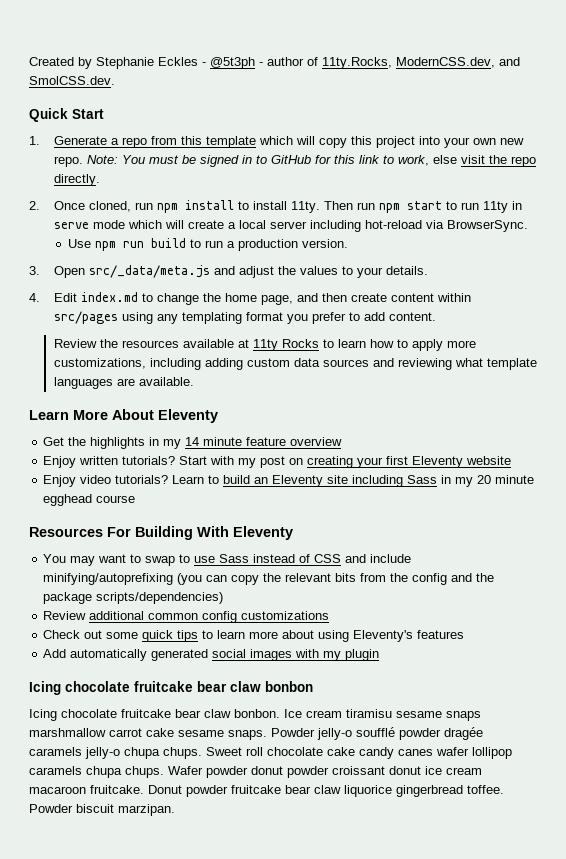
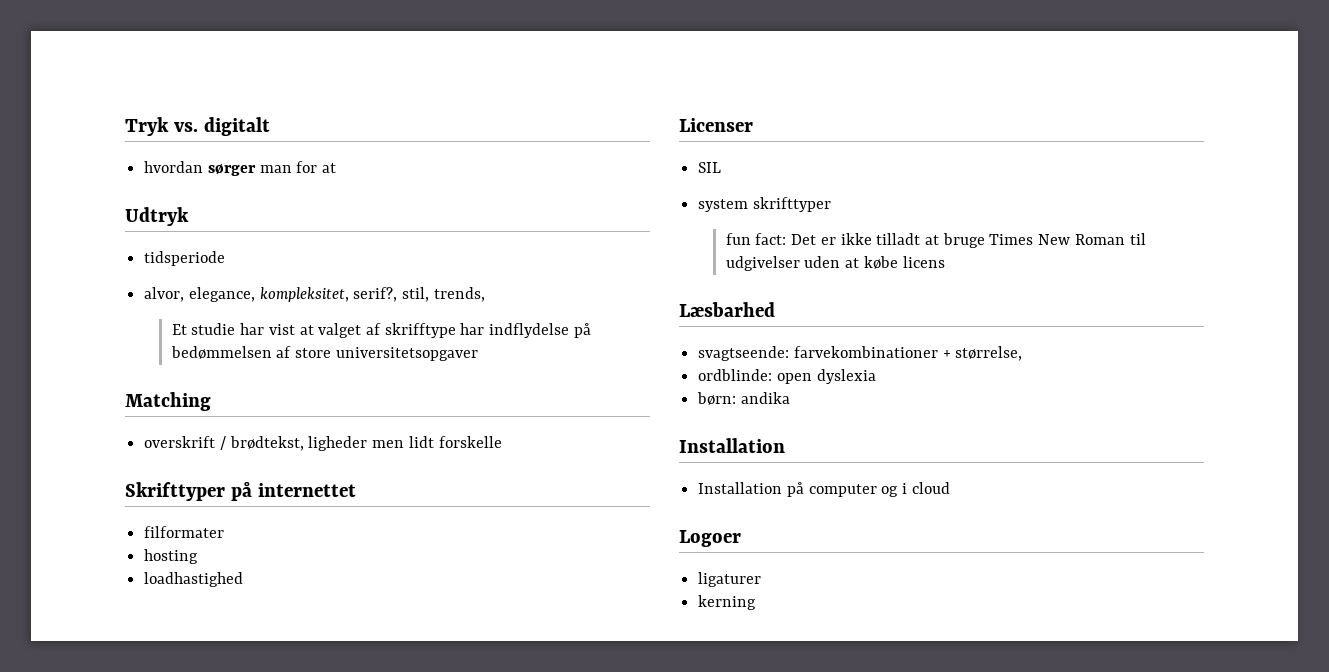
- Created by Stephanie Eckles - @5t3ph - author of 11ty.Rocks, ModernCSS.dev, and SmolCSS.dev.
- Quick Start
- 1. Generate a repo from this template which will copy this project into your own new repo. Note: You must be signed in to GitHub for this link to work, else visit the repo directly.
- 2. Once cloned, run npm install to install 11ty. Then run npm start to run 11ty in serve mode which will create a local server including hot-reload via BrowserSync.
- Use npm run build to run a production version.
- 3. Open src/_data/meta.js and adjust the values to your details.
- 4. Edit index.md to change the home page, and then create content within src/pages using any templating format you prefer to add content.
- Review the resources available at 11ty Rocks to learn how to apply more customizations, including adding custom data sources and reviewing what template languages are available.
- Learn More About Eleventy
- Get the highlights in my 14 minute feature overview
- Enjoy written tutorials? Start with my post on creating your first Eleventy website
- Enjoy video tutorials? Learn to build an Eleventy site including Sass in my 20 minute egghead course
- Resources For Building With Eleventy
- You may want to swap to use Sass instead of CSS and include minifying/autoprefixing (you can copy the relevant bits from the config and the package scripts/dependencies)
- Review additional common config customizations
- Check out some quick tips to learn more about using Eleventy's features
- Add automatically generated social images with my plugin
- Icing chocolate fruitcake bear claw bonbon
- Icing chocolate fruitcake bear claw bonbon. Ice cream tiramisu sesame snaps marshmallow carrot cake sesame snaps. Powder jelly-o soufflé powder dragée caramels jelly-o chupa chups. Sweet roll chocolate cake candy canes wafer lollipop caramels chupa chups. Wafer powder donut powder croissant donut ice cream macaroon fruitcake. Donut powder fruitcake bear claw liquorice gingerbread toffee. Powder biscuit marzipan.
+ Tryk vs. digitalt
+ hvordan sørger man for at
+ Udtryk
+ tidsperiode
+ alvor, elegance, kompleksitet, serif?, stil, trends,
+ Et studie har vist at valget af skrifftype har indflydelse på bedømmelsen af store universitetsopgaver
+ Matching
+ overskrift / brødtekst, ligheder men lidt forskelle
+ Skrifttyper på internettet
+ filformater
+ hosting
+ loadhastighed
+ Licenser
+ SIL
+ system skrifttyper
+ fun fact: Det er ikke tilladt at bruge Times New Roman til udgivelser uden at købe licens
+ Læsbarhed
+ svagtseende: farvekombinationer + størrelse,
+ ordblinde: open dyslexia
+ børn: andika
+ Installation
+ Installation på computer og i cloud
+ Logoer
+ ligaturer
+ kerning

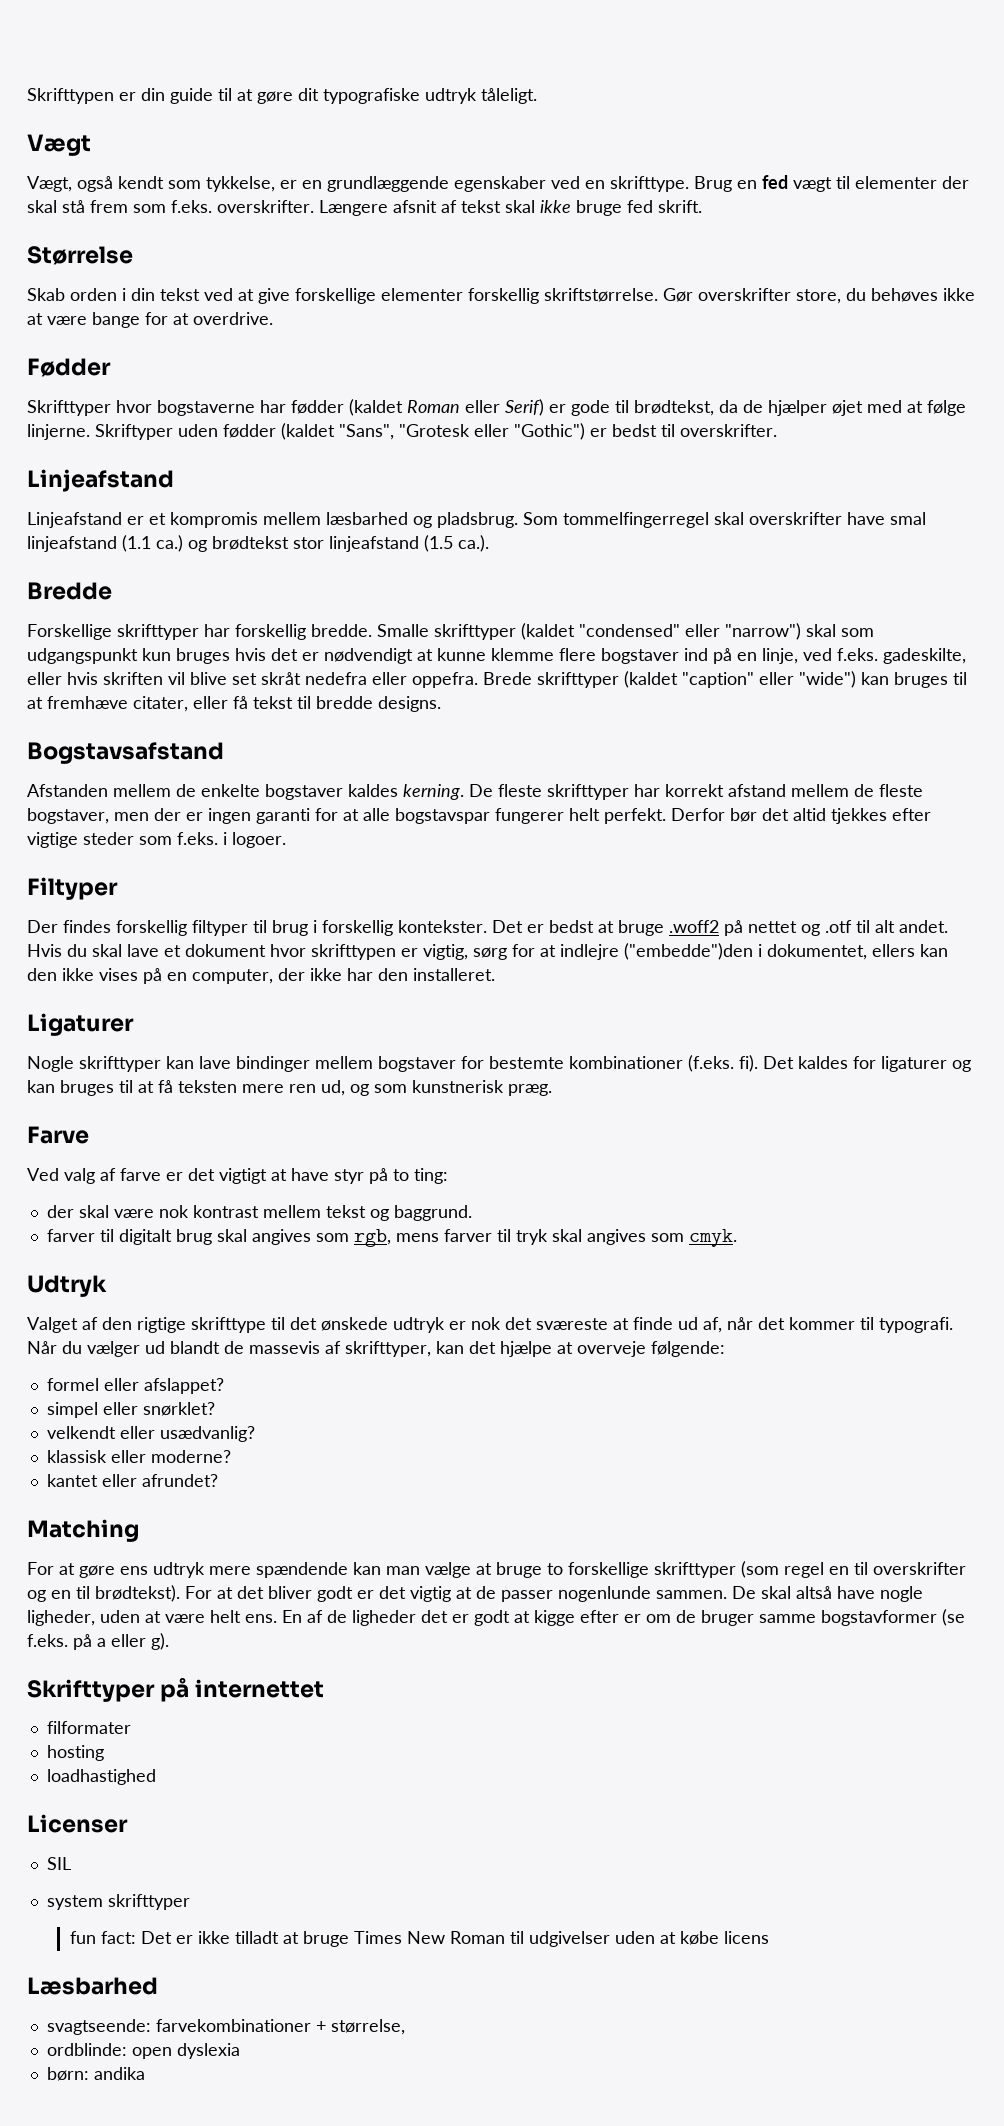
- Tryk vs. digitalt
- hvordan sørger man for at
+ Skrifttypen er din guide til at gøre dit typografiske udtryk tåleligt.
+ Vægt
+ Vægt, også kendt som tykkelse, er en grundlæggende egenskaber ved en skrifttype. Brug en fed vægt til elementer der skal stå frem som f.eks. overskrifter. Længere afsnit af tekst skal ikke bruge fed skrift.
+ Størrelse
+ Skab orden i din tekst ved at give forskellige elementer forskellig skriftstørrelse. Gør overskrifter store, du behøves ikke at være bange for at overdrive.
+ Fødder
+ Skrifttyper hvor bogstaverne har fødder (kaldet Roman eller Serif) er gode til brødtekst, da de hjælper øjet med at følge linjerne. Skriftyper uden fødder (kaldet "Sans", "Grotesk eller "Gothic") er bedst til overskrifter.
+ Linjeafstand
+ Linjeafstand er et kompromis mellem læsbarhed og pladsbrug. Som tommelfingerregel skal overskrifter have smal linjeafstand (1.1 ca.) og brødtekst stor linjeafstand (1.5 ca.).
+ Bredde
+ Forskellige skrifttyper har forskellig bredde. Smalle skrifttyper (kaldet "condensed" eller "narrow") skal som udgangspunkt kun bruges hvis det er nødvendigt at kunne klemme flere bogstaver ind på en linje, ved f.eks. gadeskilte, eller hvis skriften vil blive set skråt nedefra eller oppefra. Brede skrifttyper (kaldet "caption" eller "wide") kan bruges til at fremhæve citater, eller få tekst til bredde designs.
+ Bogstavsafstand
+ Afstanden mellem de enkelte bogstaver kaldes kerning. De fleste skrifttyper har korrekt afstand mellem de fleste bogstaver, men der er ingen garanti for at alle bogstavspar fungerer helt perfekt. Derfor bør det altid tjekkes efter vigtige steder som f.eks. i logoer.
+ Filtyper
+ Der findes forskellig filtyper til brug i forskellig kontekster. Det er bedst at bruge .woff2 på nettet og .otf til alt andet. Hvis du skal lave et dokument hvor skrifttypen er vigtig, sørg for at indlejre ("embedde")den i dokumentet, ellers kan den ikke vises på en computer, der ikke har den installeret.
+ Ligaturer
+ Nogle skrifttyper kan lave bindinger mellem bogstaver for bestemte kombinationer (f.eks. fi). Det kaldes for ligaturer og kan bruges til at få teksten mere ren ud, og som kunstnerisk præg.
+ Farve
+ Ved valg af farve er det vigtigt at have styr på to ting:
+ der skal være nok kontrast mellem tekst og baggrund.
+ farver til digitalt brug skal angives som rgb, mens farver til tryk skal angives som cmyk.
  Udtryk
- tidsperiode
- alvor, elegance, kompleksitet, serif?, stil, trends,
- Et studie har vist at valget af skrifftype har indflydelse på bedømmelsen af store universitetsopgaver
+ Valget af den rigtige skrifttype til det ønskede udtryk er nok det sværeste at finde ud af, når det kommer til typografi. Når du vælger ud blandt de massevis af skrifttyper, kan det hjælpe at overveje følgende:
+ formel eller afslappet?
+ simpel eller snørklet?
+ velkendt eller usædvanlig?
+ klassisk eller moderne?
+ kantet eller afrundet?
  Matching
- overskrift / brødtekst, ligheder men lidt forskelle
+ For at gøre ens udtryk mere spændende kan man vælge at bruge to forskellige skrifttyper (som regel en til overskrifter og en til brødtekst). For at det bliver godt er det vigtig at de passer nogenlunde sammen. De skal altså have nogle ligheder, uden at være helt ens. En af de ligheder det er godt at kigge efter er om de bruger samme bogstavformer (se f.eks. på a eller g).
  børn: andika
- Installation
- Installation på computer og i cloud
- Logoer
- ligaturer
- kerning

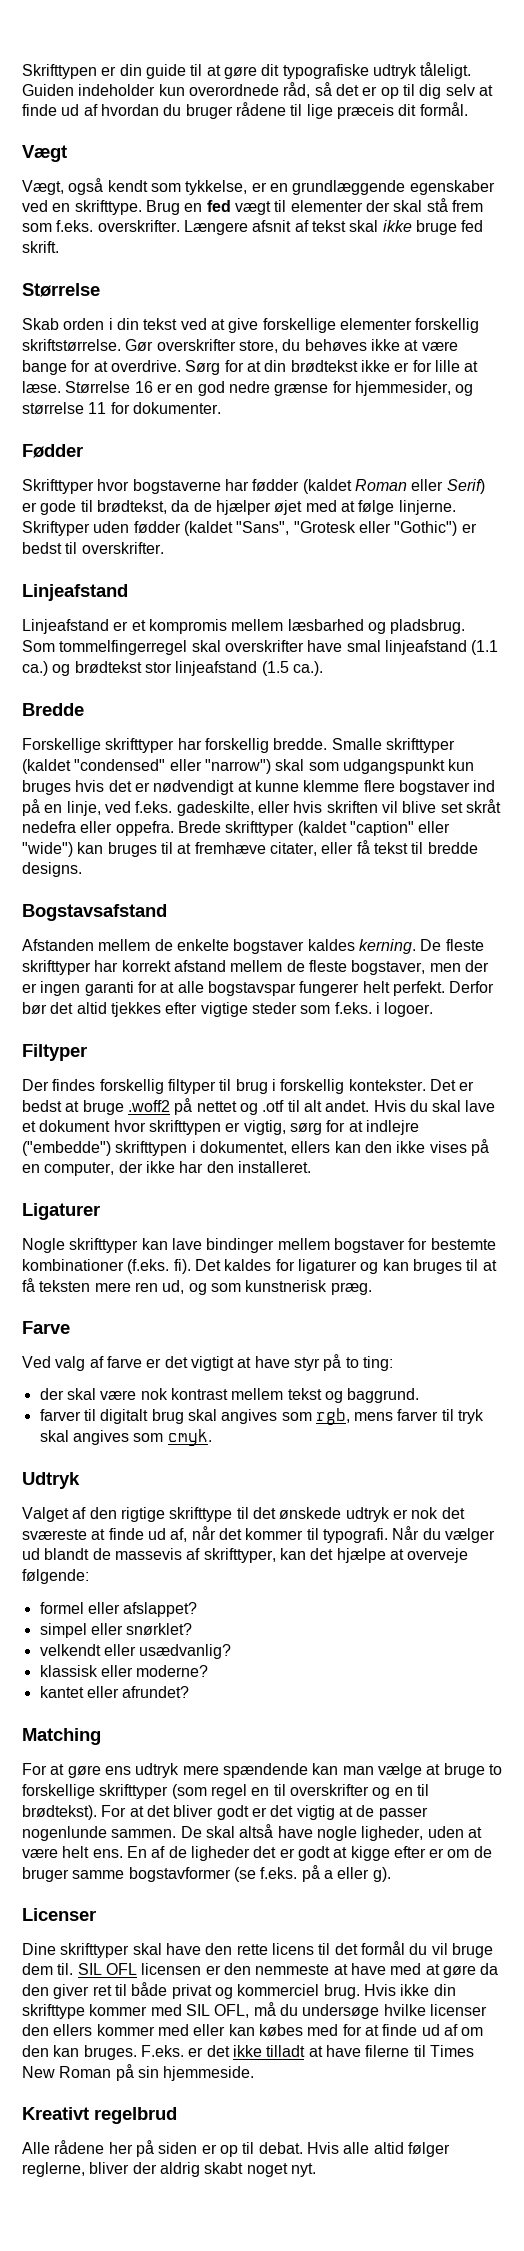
+ Guiden indeholder kun overordnede råd, så det er op til dig selv at finde ud af hvordan du bruger rådene til lige præceis dit formål.
+ Sørg for at din brødtekst ikke er for lille at læse. Størrelse 16 er en god nedre grænse for hjemmesider, og størrelse 11 for dokumenter.
- Hvis du skal lave et dokument hvor skrifttypen er vigtig, sørg for at indlejre ("embedde")den i dokumentet, ellers kan den ikke vises på en computer, der ikke har den installeret.
+ Hvis du skal lave et dokument hvor skrifttypen er vigtig, sørg for at indlejre ("embedde") skrifttypen i dokumentet, ellers kan den ikke vises på en computer, der ikke har den installeret.
- Skrifttyper på internettet
- filformater
- hosting
- loadhastighed
  Licenser
- SIL
- system skrifttyper
- fun fact: Det er ikke tilladt at bruge Times New Roman til udgivelser uden at købe licens
- Læsbarhed
- svagtseende: farvekombinationer + størrelse,
- ordblinde: open dyslexia
- børn: andika
+ Dine skrifttyper skal have den rette licens til det formål du vil bruge dem til. SIL OFL licensen er den nemmeste at have med at gøre da den giver ret til både privat og kommerciel brug. Hvis ikke din skrifttype kommer med SIL OFL, må du undersøge hvilke licenser den ellers kommer med eller kan købes med for at finde ud af om den kan bruges. F.eks. er det ikke tilladt at have filerne til Times New Roman på sin hjemmeside.
+ Kreativt regelbrud
+ Alle rådene her på siden er op til debat. Hvis alle altid følger reglerne, bliver der aldrig skabt noget nyt.

